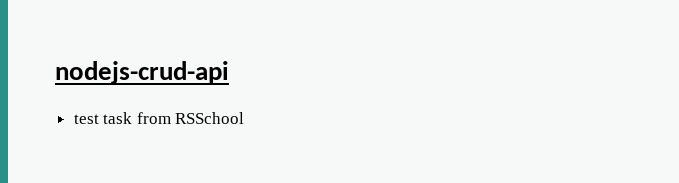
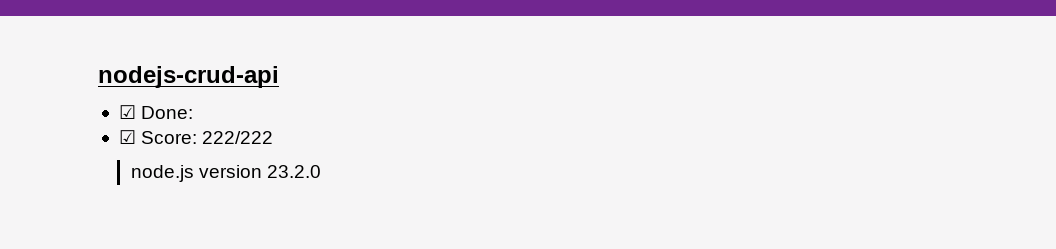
- test task from RSSchool
+ ☑ Done:
+ ☑ Score: 222/222
+ node.js version 23.2.0

